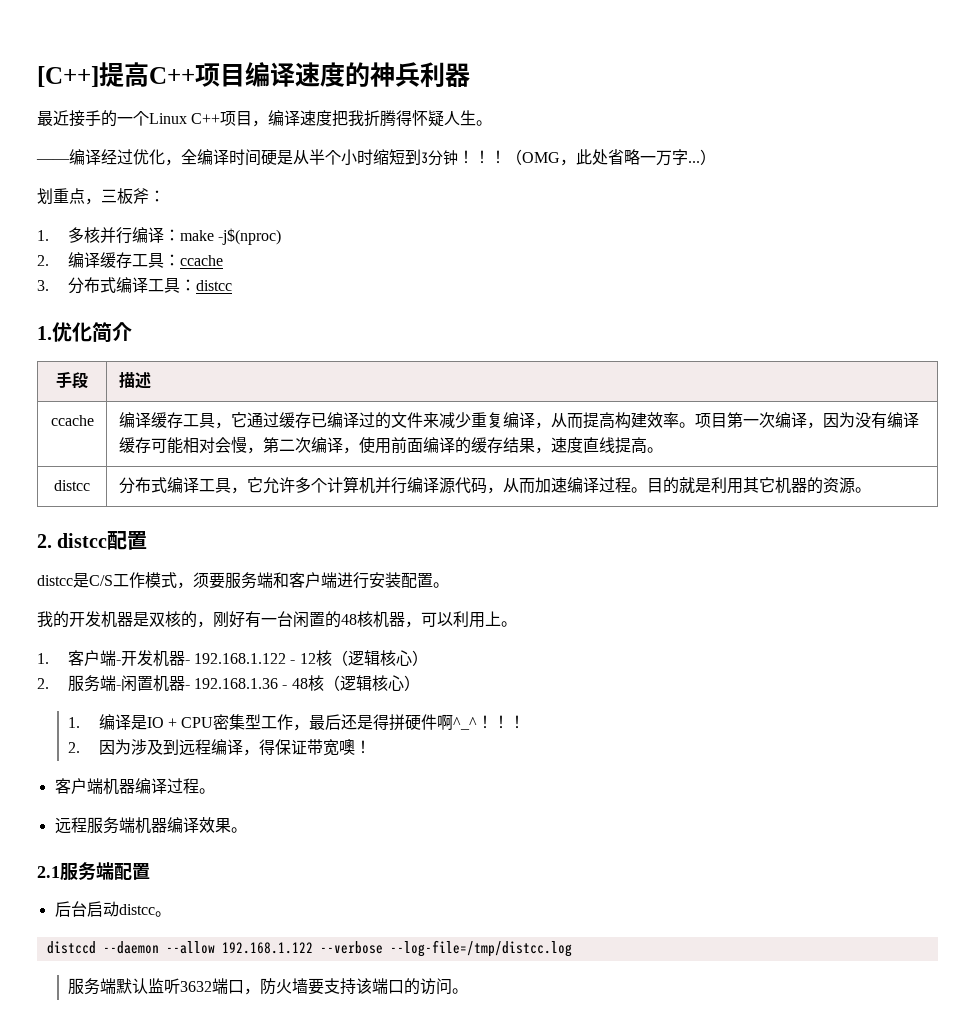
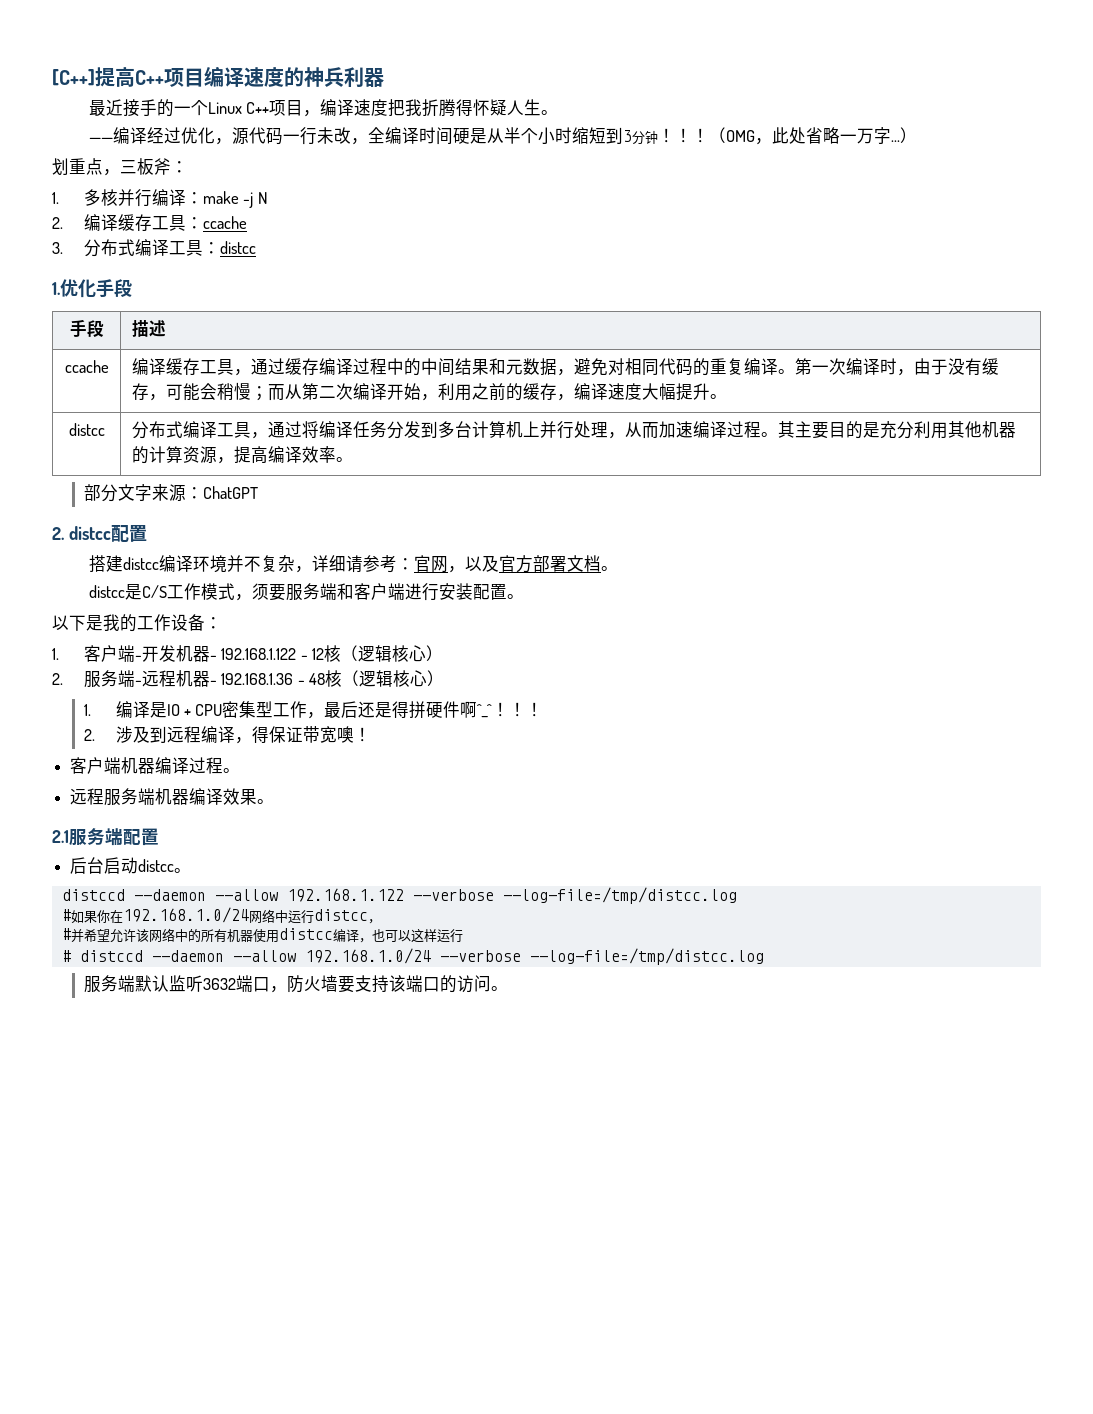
- ——编译经过优化，全编译时间硬是从半个小时缩短到3分钟！
+ ——编译经过优化，源代码一行未改，全编译时间硬是从半个小时缩短到3分钟！
- 1.多核并行编译：make -j$(nproc)
+ 1.多核并行编译：make -j N
- 1.优化简介
+ 1.优化手段
- 编译缓存工具，它通过缓存已编译过的文件来减少重复编译，从而提高构建效率。项目第一次编译，因为没有编译缓存可能相对会慢，第二次编译，使用前面编译的缓存结果，速度直线提高。
+ 编译缓存工具，通过缓存编译过程中的中间结果和元数据，避免对相同代码的重复编译。第一次编译时，由于没有缓存，可能会稍慢；而从第二次编译开始，利用之前的缓存，编译速度大幅提升。
- distcc | 分布式编译工具，它允许多个计算机并行编译源代码，从而加速编译过程。目的就是利用其它机器的资源。
+ distcc | 分布式编译工具，通过将编译任务分发到多台计算机上并行处理，从而加速编译过程。其主要目的是充分利用其他机器的计算资源，提高编译效率。
+ 部分文字来源：ChatGPT
  2. distcc配置
+ 搭建distcc编译环境并不复杂，详细请参考：官网，以及官方部署文档。
- 我的开发机器是双核的，刚好有一台闲置的48核机器，可以利用上。
+ 以下是我的工作设备：
- 2.服务端-闲置机器- 192.168.1.36 - 48核（逻辑核心）
+ 2.服务端-远程机器- 192.168.1.36 - 48核（逻辑核心）
- 2.因为涉及到远程编译，得保证带宽噢！
+ 2.涉及到远程编译，得保证带宽噢！
+ #如果你在192.168.1.0/24网络中运行distcc，
+ #并希望允许该网络中的所有机器使用distcc编译，也可以这样运行
+ # distccd --daemon --allow 192.168.1.0/24 --verbose --log-file=/tmp/distcc.log

